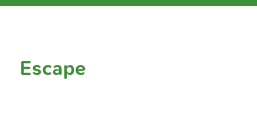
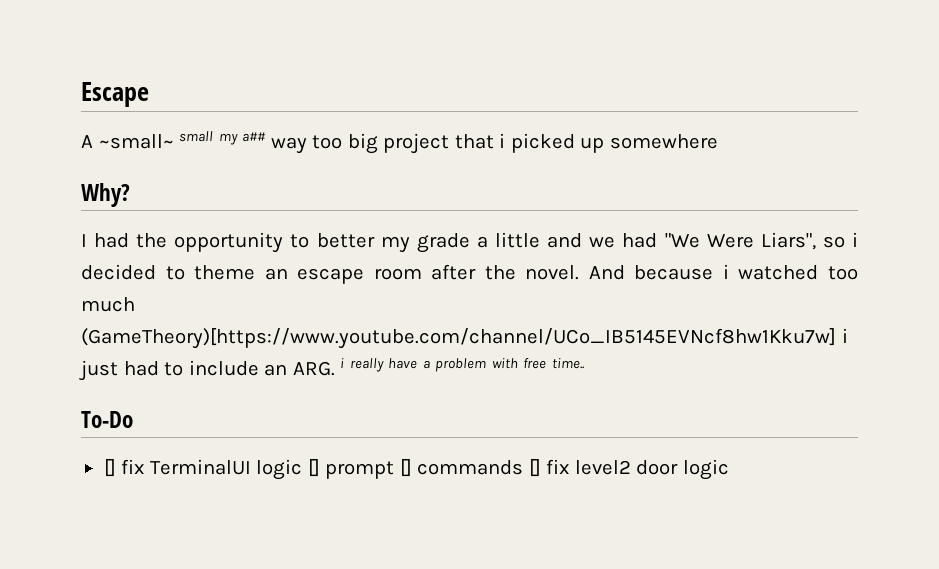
+ A ~small~ small my a## way too big project that i picked up somewhere
+ Why?
+ I had the opportunity to better my grade a little and we had "We Were Liars", so i decided to theme an escape room after the novel. And because i watched too much (GameTheory)[https://www.youtube.com/channel/UCo_IB5145EVNcf8hw1Kku7w] i just had to include an ARG. i really have a problem with free time..
+ To-Do
+ [] fix TerminalUI logic [] prompt [] commands [] fix level2 door logic

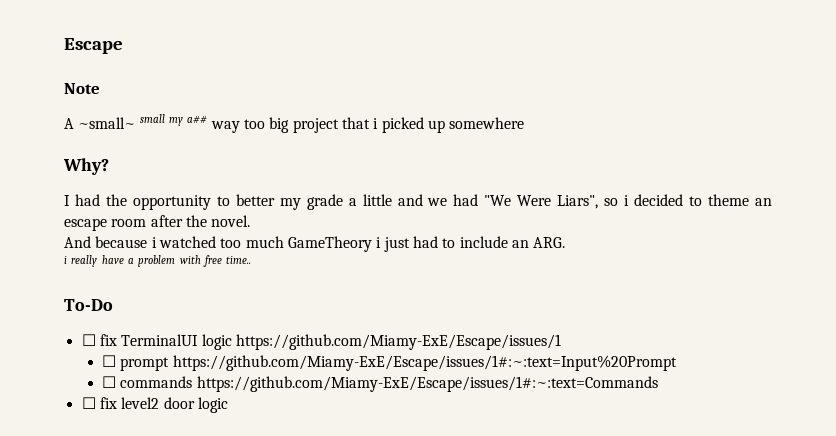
+ Note
- I had the opportunity to better my grade a little and we had "We Were Liars", so i decided to theme an escape room after the novel. And because i watched too much (GameTheory)[https://www.youtube.com/channel/UCo_IB5145EVNcf8hw1Kku7w] i just had to include an ARG. i really have a problem with free time..
+ I had the opportunity to better my grade a little and we had "We Were Liars", so i decided to theme an escape room after the novel.
+ And because i watched too much GameTheory i just had to include an ARG.
+ i really have a problem with free time..
- [] fix TerminalUI logic [] prompt [] commands [] fix level2 door logic
+ ☐ fix TerminalUI logic https://github.com/Miamy-ExE/Escape/issues/1
+ ☐ prompt https://github.com/Miamy-ExE/Escape/issues/1#:~:text=Input%20Prompt
+ ☐ commands https://github.com/Miamy-ExE/Escape/issues/1#:~:text=Commands
+ ☐ fix level2 door logic

